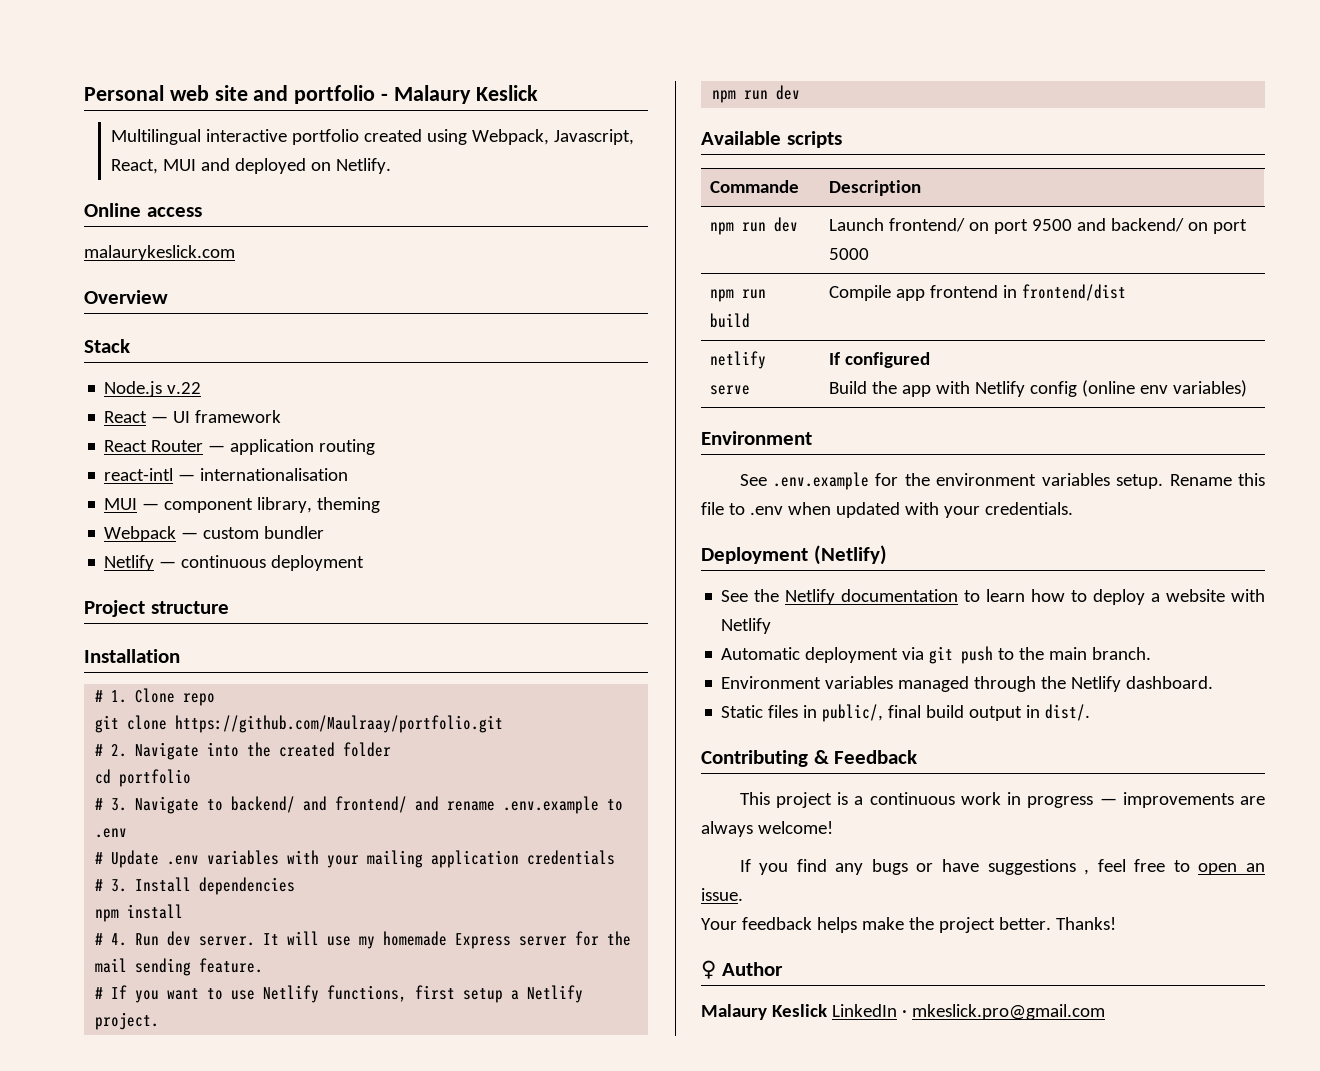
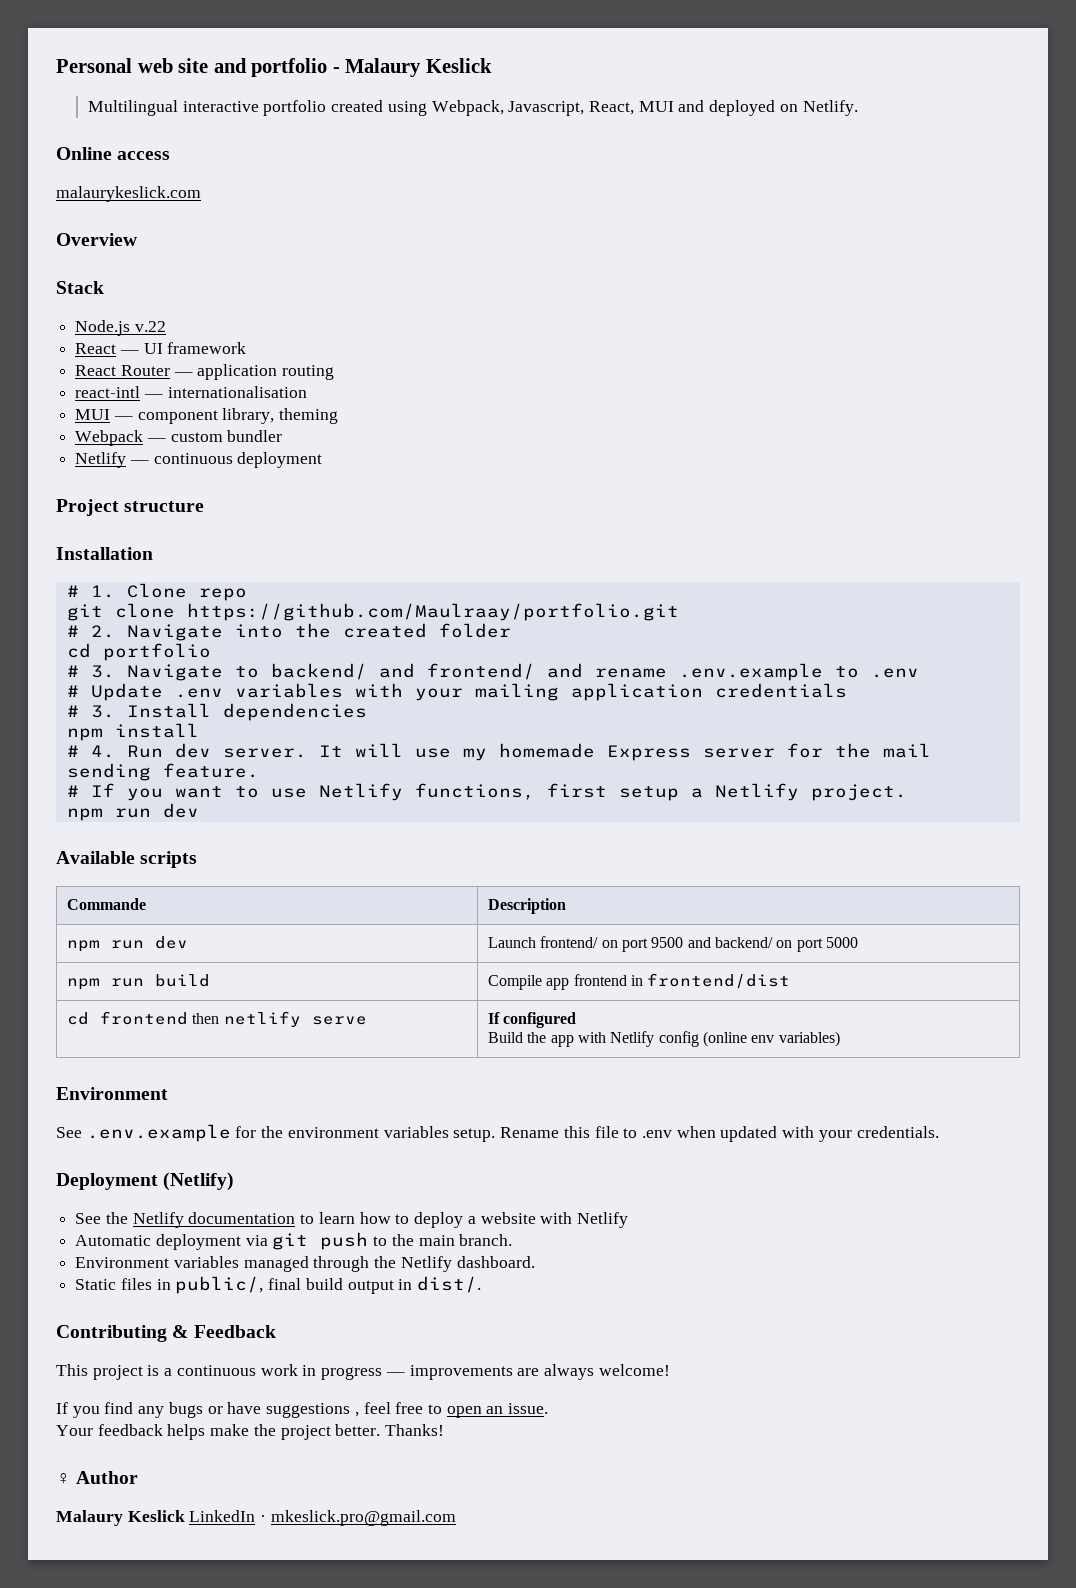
- netlify serve | If configured
+ cd frontend then netlify serve | If configured

